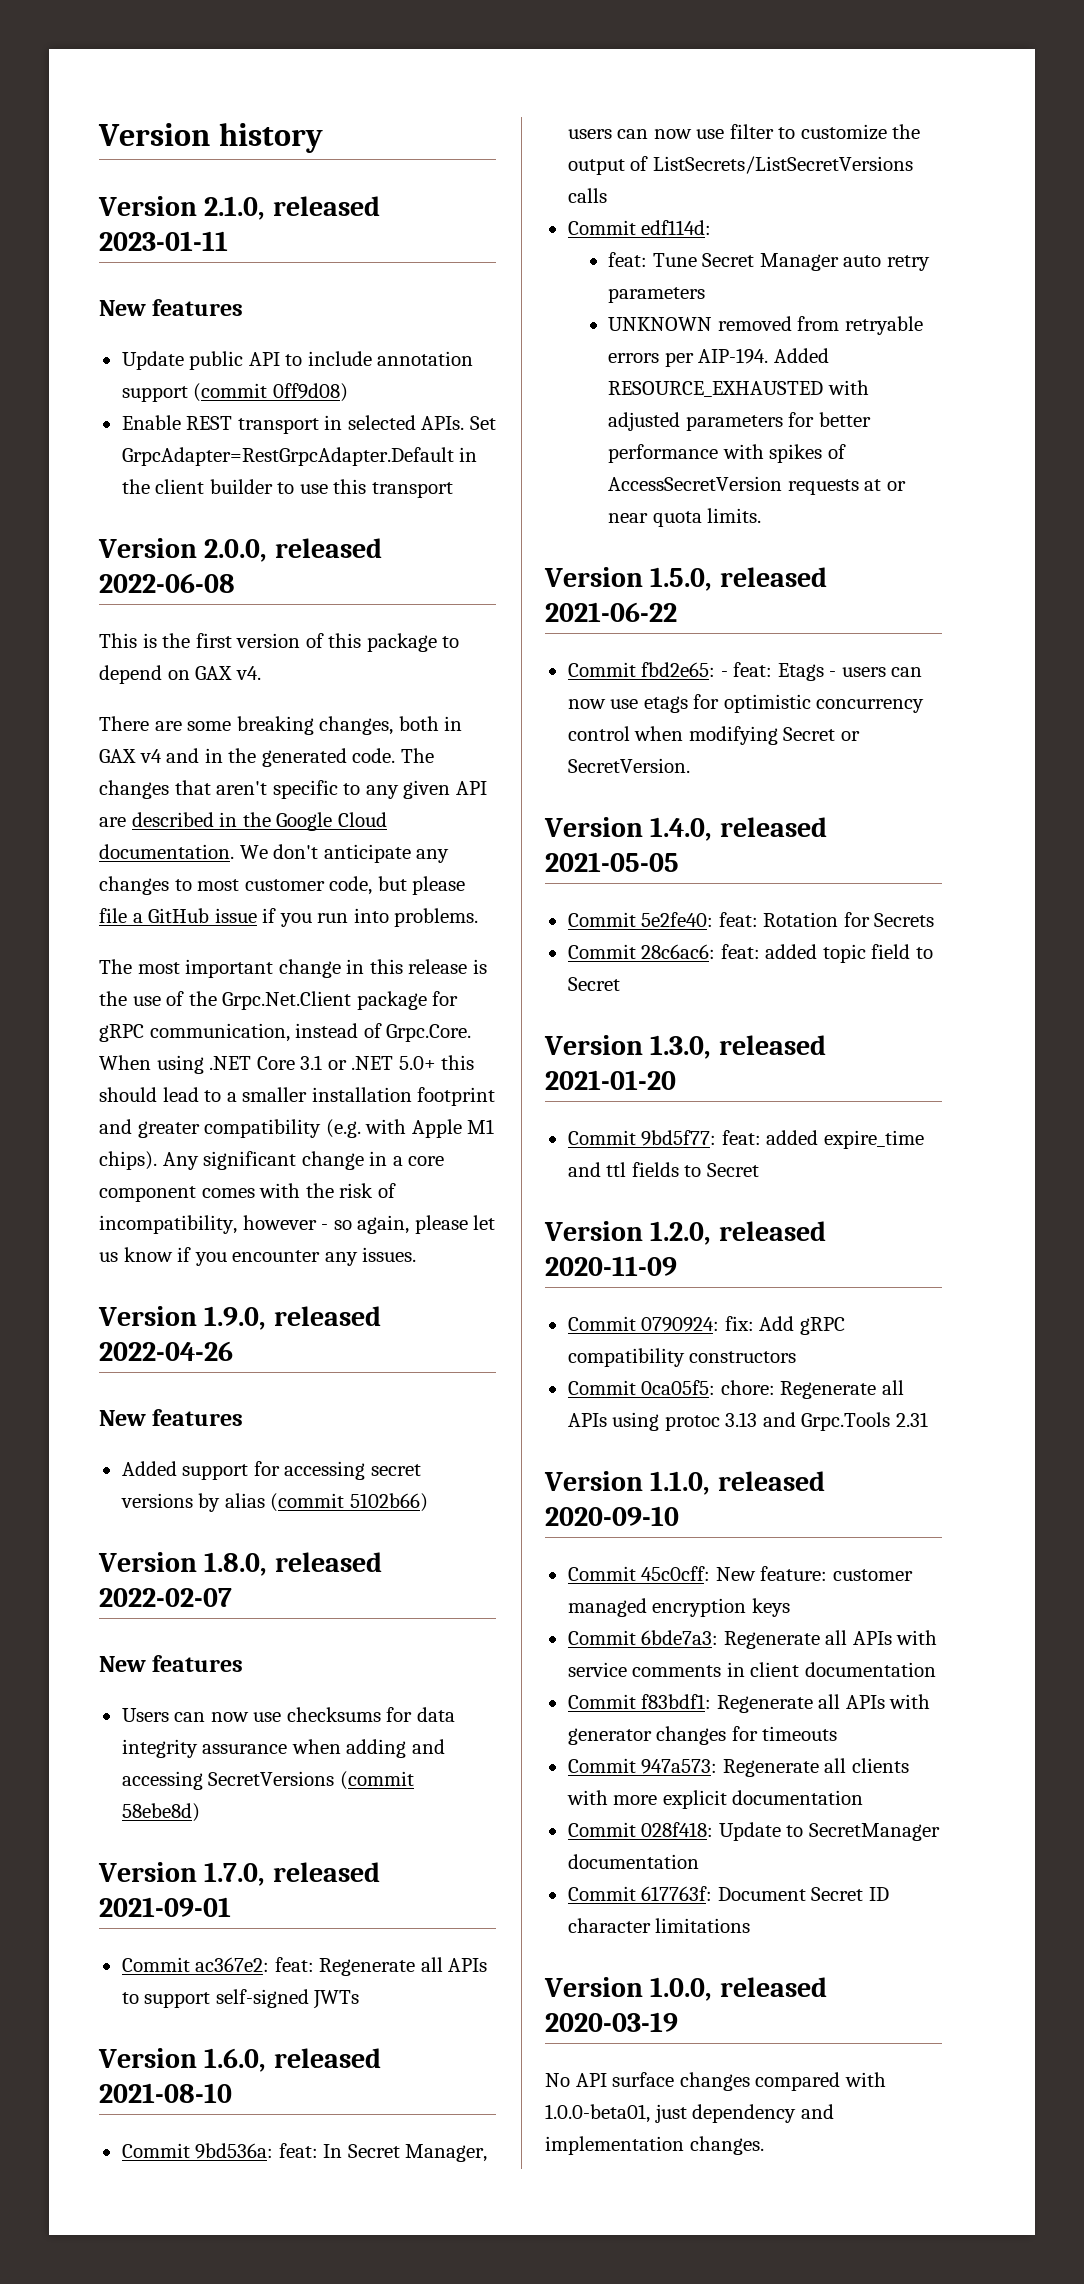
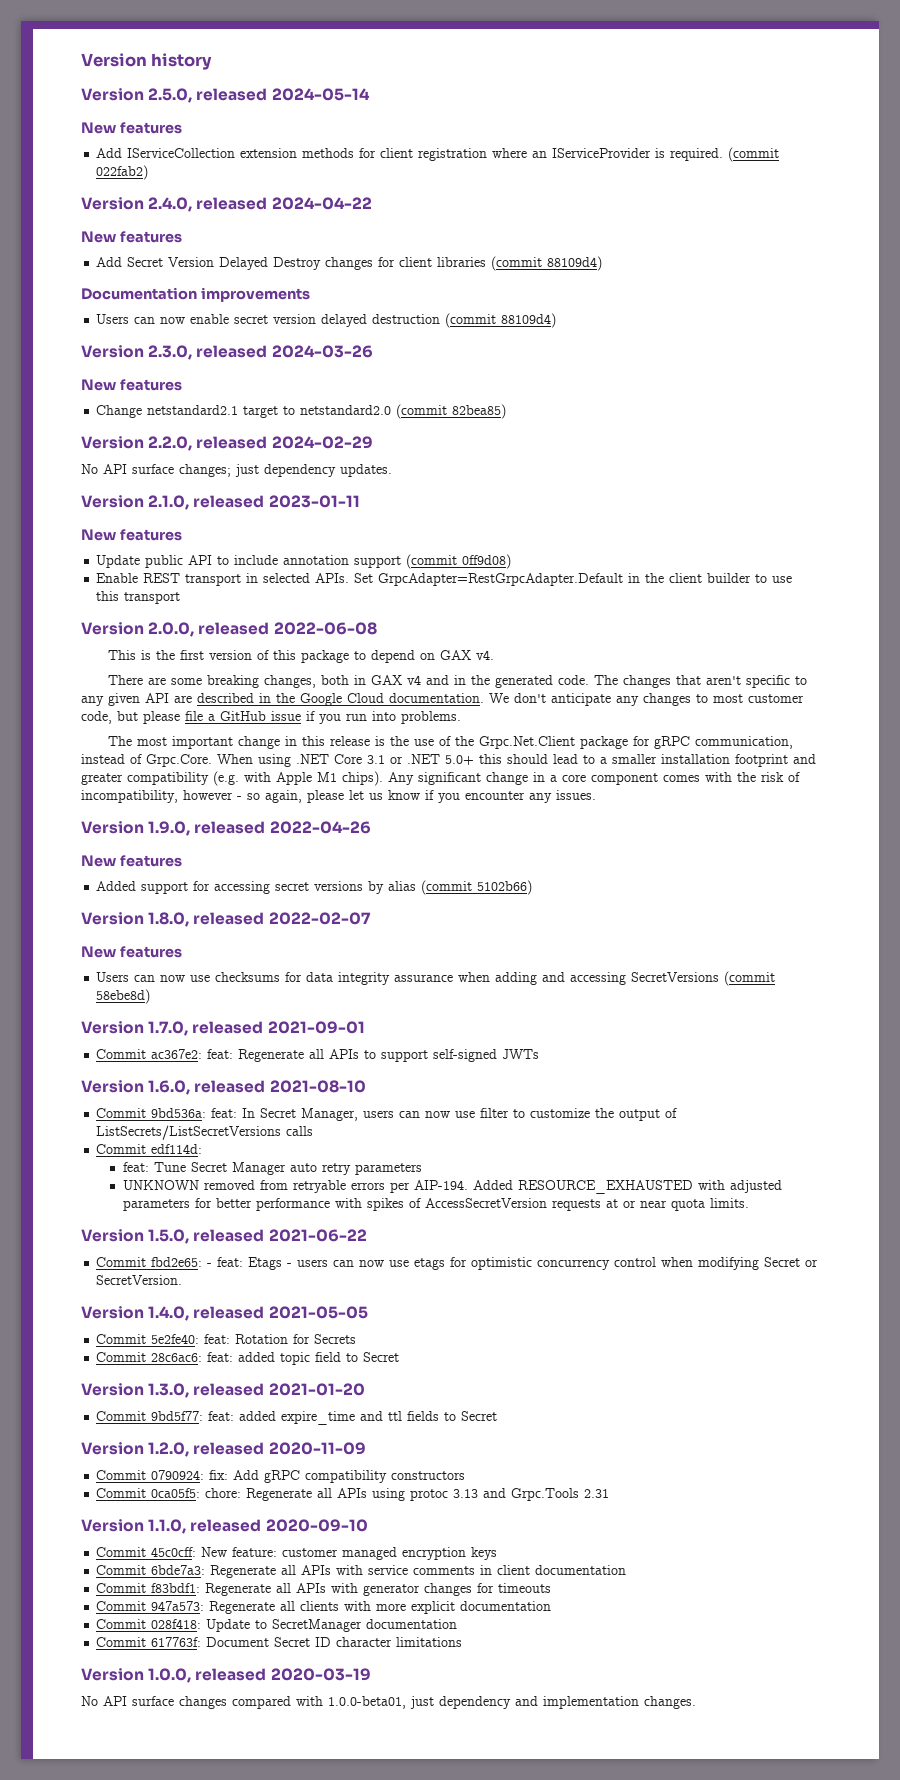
+ Version 2.5.0, released 2024-05-14
+ New features
+ Add IServiceCollection extension methods for client registration where an IServiceProvider is required. (commit 022fab2)
+ Version 2.4.0, released 2024-04-22
+ New features
+ Add Secret Version Delayed Destroy changes for client libraries (commit 88109d4)
+ Documentation improvements
+ Users can now enable secret version delayed destruction (commit 88109d4)
+ Version 2.3.0, released 2024-03-26
+ New features
+ Change netstandard2.1 target to netstandard2.0 (commit 82bea85)
+ Version 2.2.0, released 2024-02-29
+ No API surface changes; just dependency updates.

